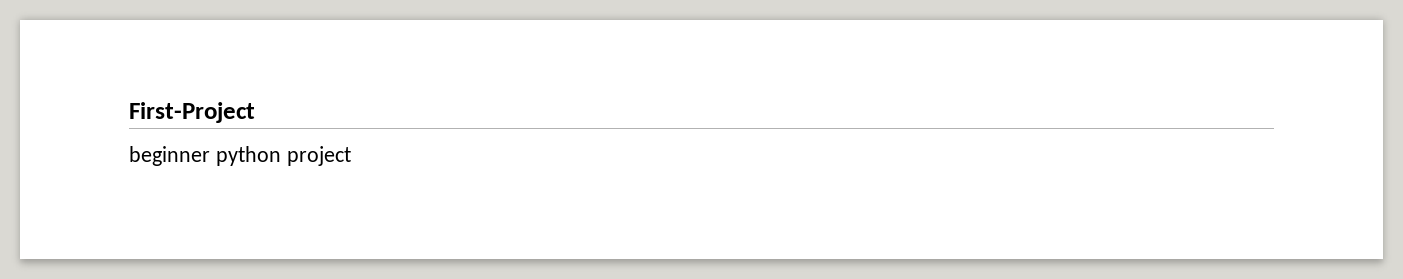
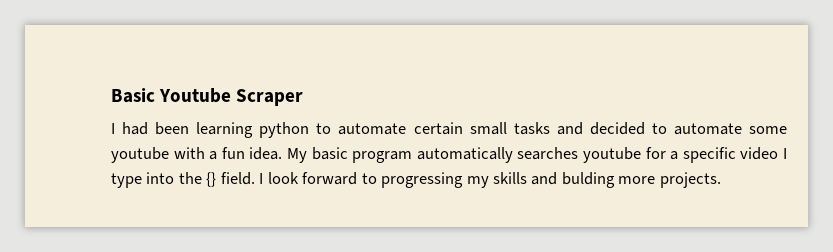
- First-Project
- beginner python project
+ Basic Youtube Scraper
+ I had been learning python to automate certain small tasks and decided to automate some youtube with a fun idea. My basic program automatically searches youtube for a specific video I type into the {} field. I look forward to progressing my skills and bulding more projects.

